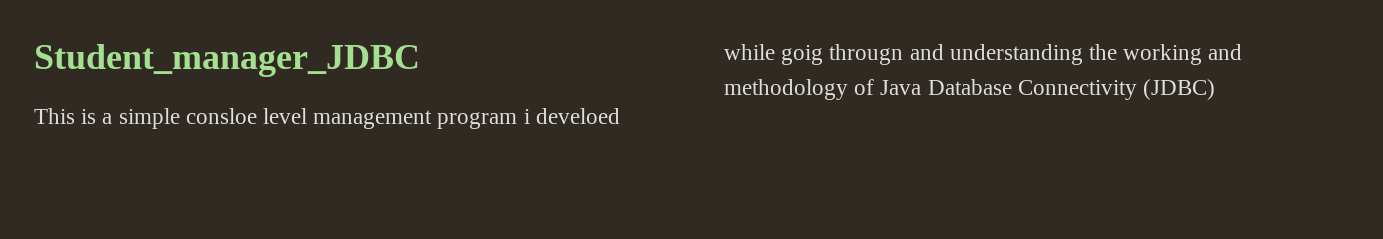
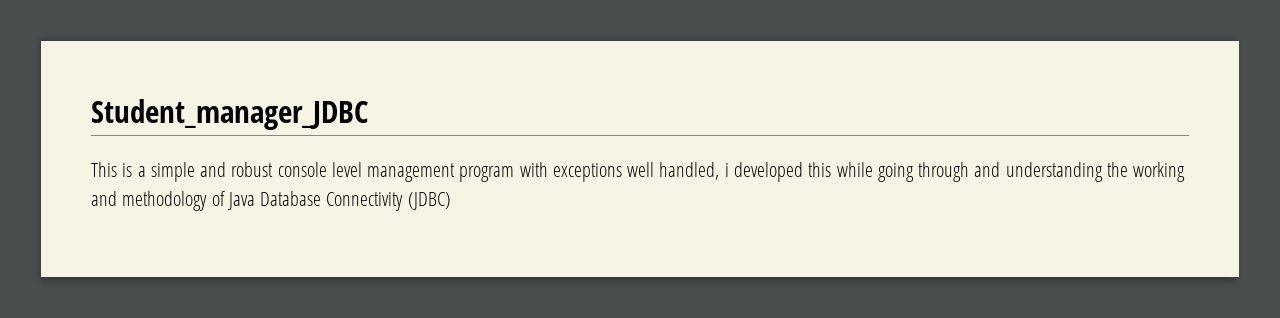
- This is a simple consloe level management program i develoed while goig througn and understanding the working and methodology of Java Database Connectivity (JDBC)
+ This is a simple and robust console level management program with exceptions well handled, i developed this while going through and understanding the working and methodology of Java Database Connectivity (JDBC)

